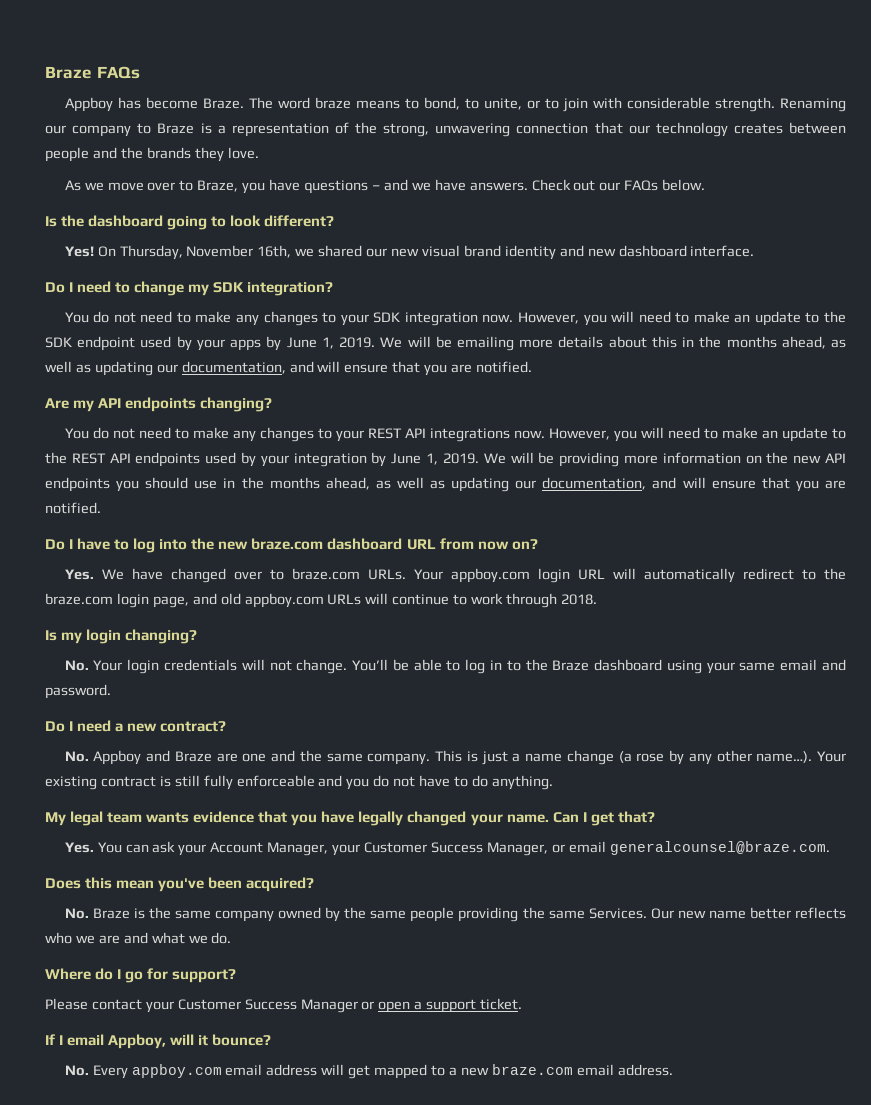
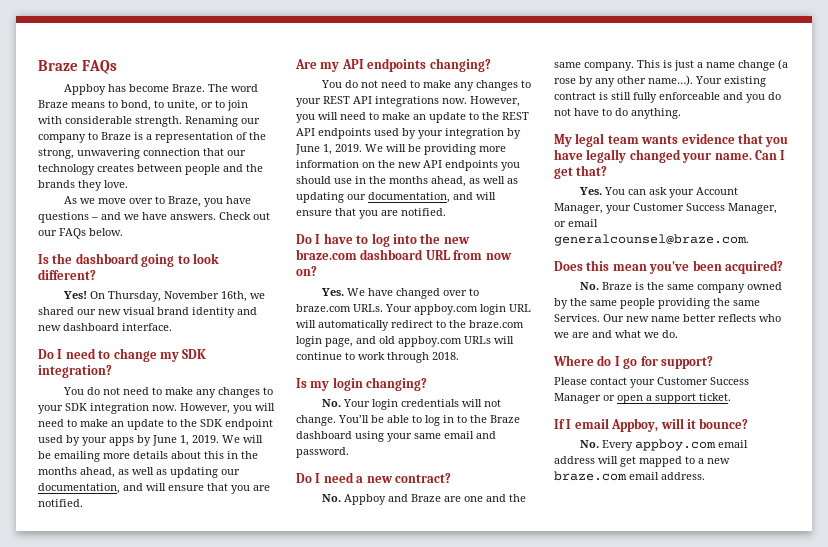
- The word braze means to bond, to unite, or to join with considerable strength.
+ The word Braze means to bond, to unite, or to join with considerable strength.

